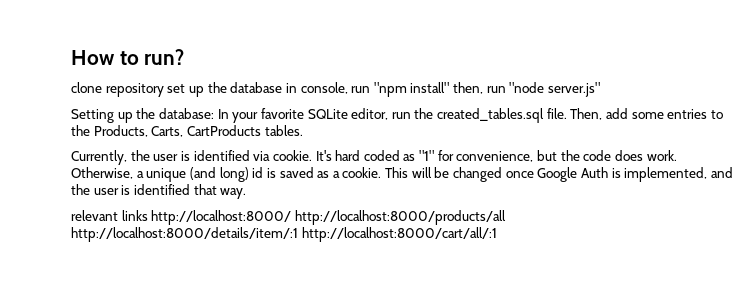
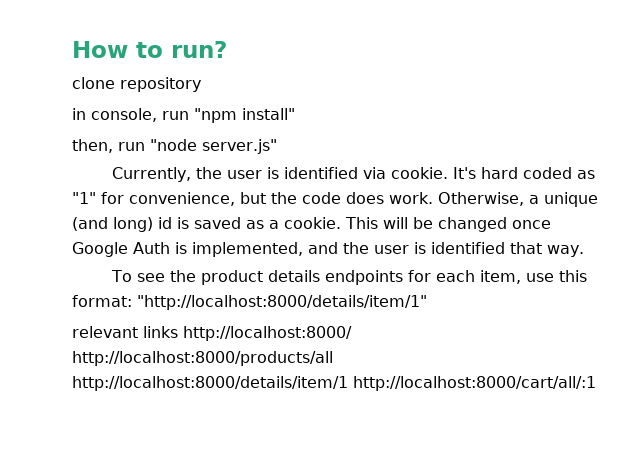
- clone repository set up the database in console, run "npm install" then, run "node server.js"
+ clone repository
+ in console, run "npm install"
+ then, run "node server.js"
- Setting up the database: In your favorite SQLite editor, run the created_tables.sql file. Then, add some entries to the Products, Carts, CartProducts tables.
+ To see the product details endpoints for each item, use this format: "http://localhost:8000/details/item/1"
- relevant links http://localhost:8000/ http://localhost:8000/products/all http://localhost:8000/details/item/:1 http://localhost:8000/cart/all/:1
+ relevant links http://localhost:8000/ http://localhost:8000/products/all http://localhost:8000/details/item/1 http://localhost:8000/cart/all/:1

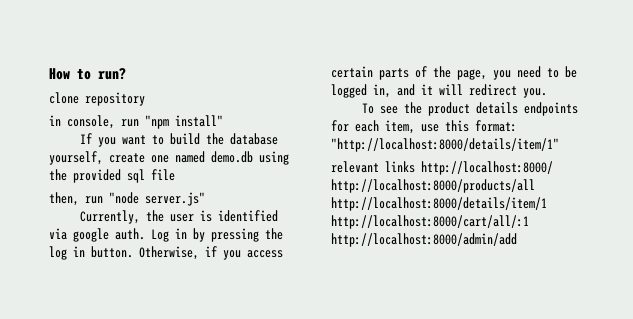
+ If you want to build the database yourself, create one named demo.db using the provided sql file
- Currently, the user is identified via cookie. It's hard coded as "1" for convenience, but the code does work. Otherwise, a unique (and long) id is saved as a cookie. This will be changed once Google Auth is implemented, and the user is identified that way.
+ Currently, the user is identified via google auth. Log in by pressing the log in button. Otherwise, if you access certain parts of the page, you need to be logged in, and it will redirect you.
- relevant links http://localhost:8000/ http://localhost:8000/products/all http://localhost:8000/details/item/1 http://localhost:8000/cart/all/:1
+ relevant links http://localhost:8000/ http://localhost:8000/products/all http://localhost:8000/details/item/1 http://localhost:8000/cart/all/:1 http://localhost:8000/admin/add

